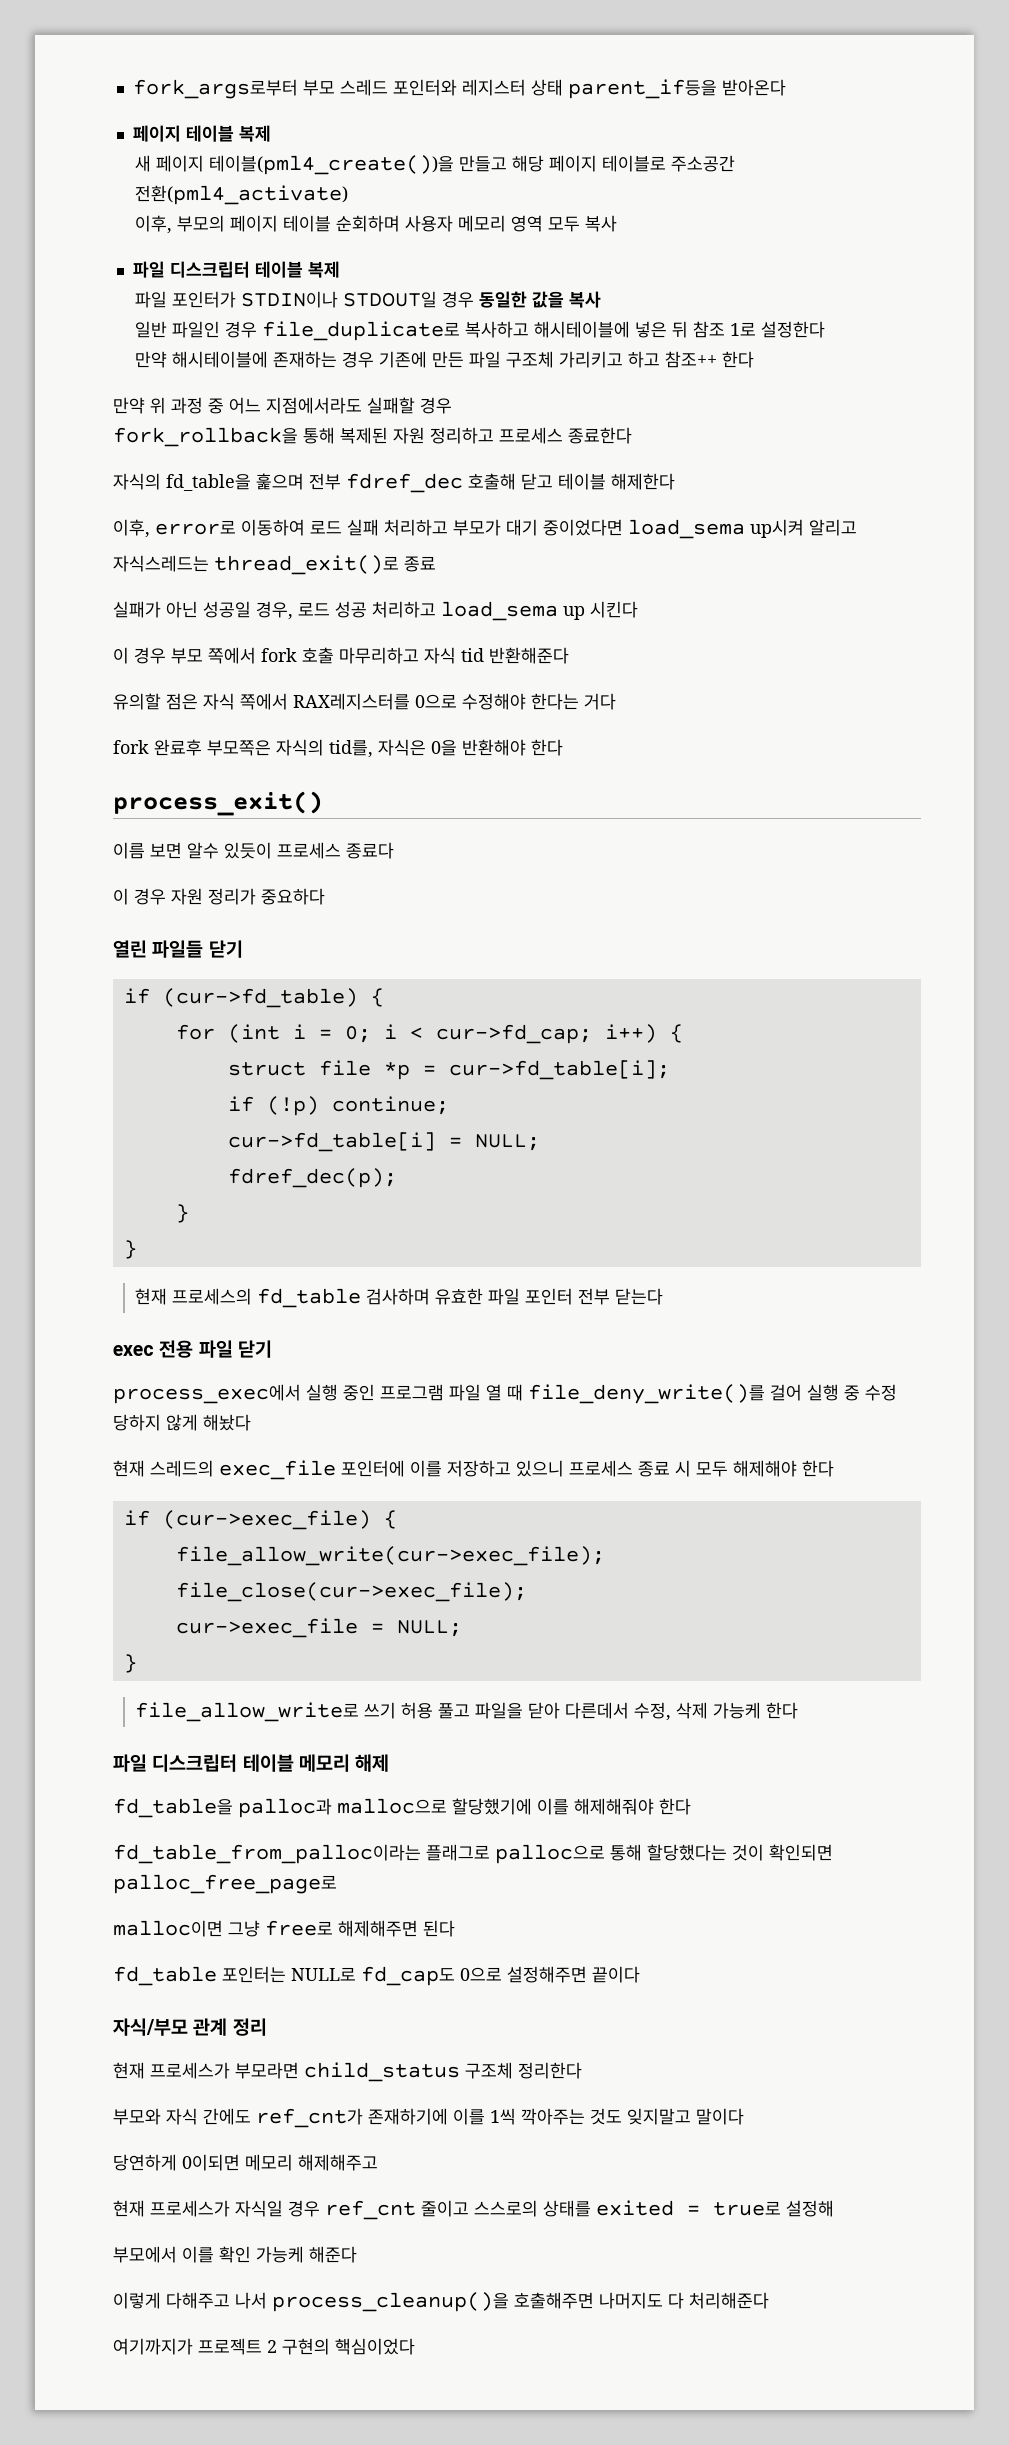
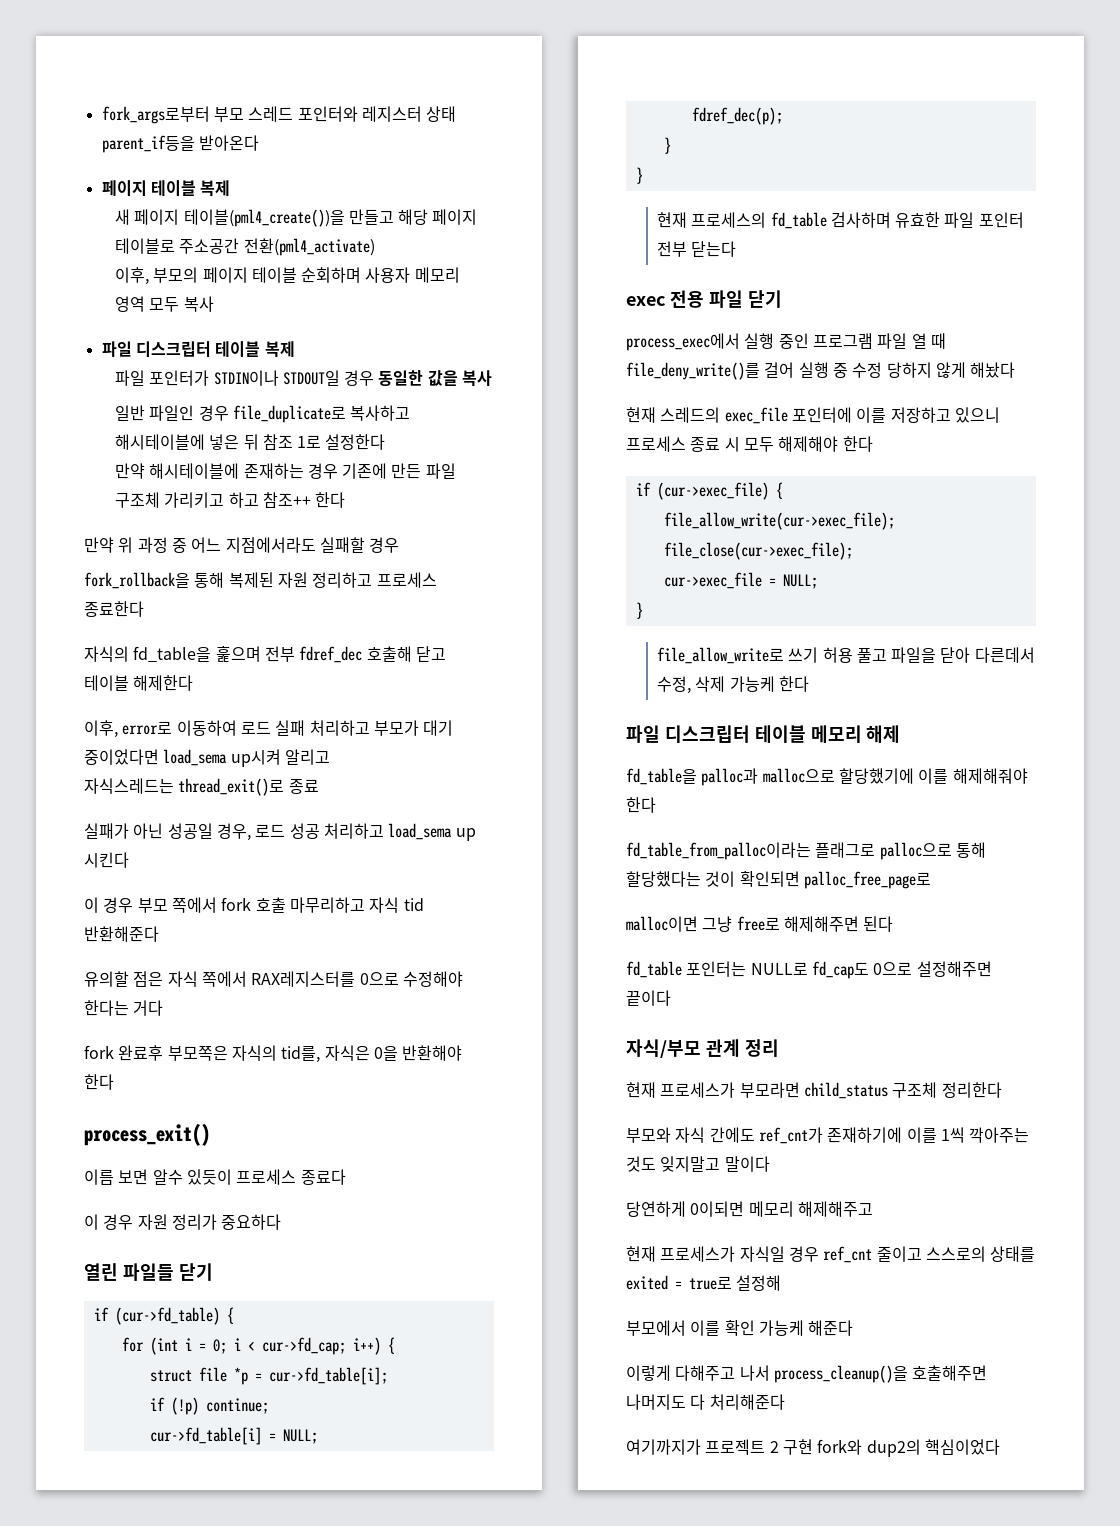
- 여기까지가 프로젝트 2 구현의 핵심이었다
+ 여기까지가 프로젝트 2 구현 fork와 dup2의 핵심이었다

